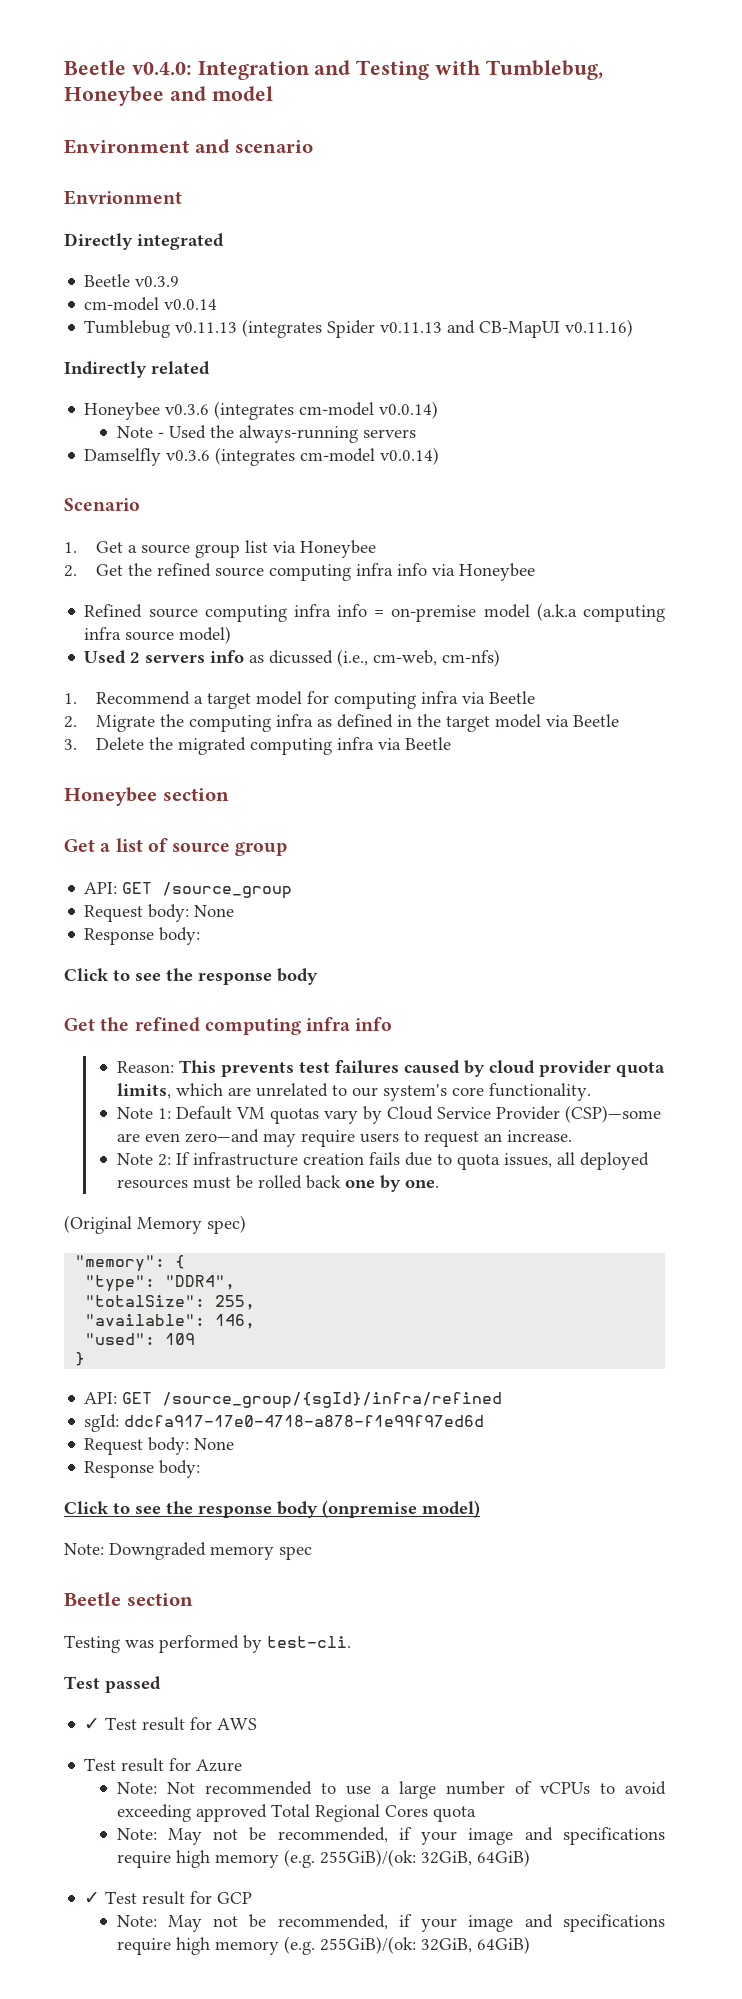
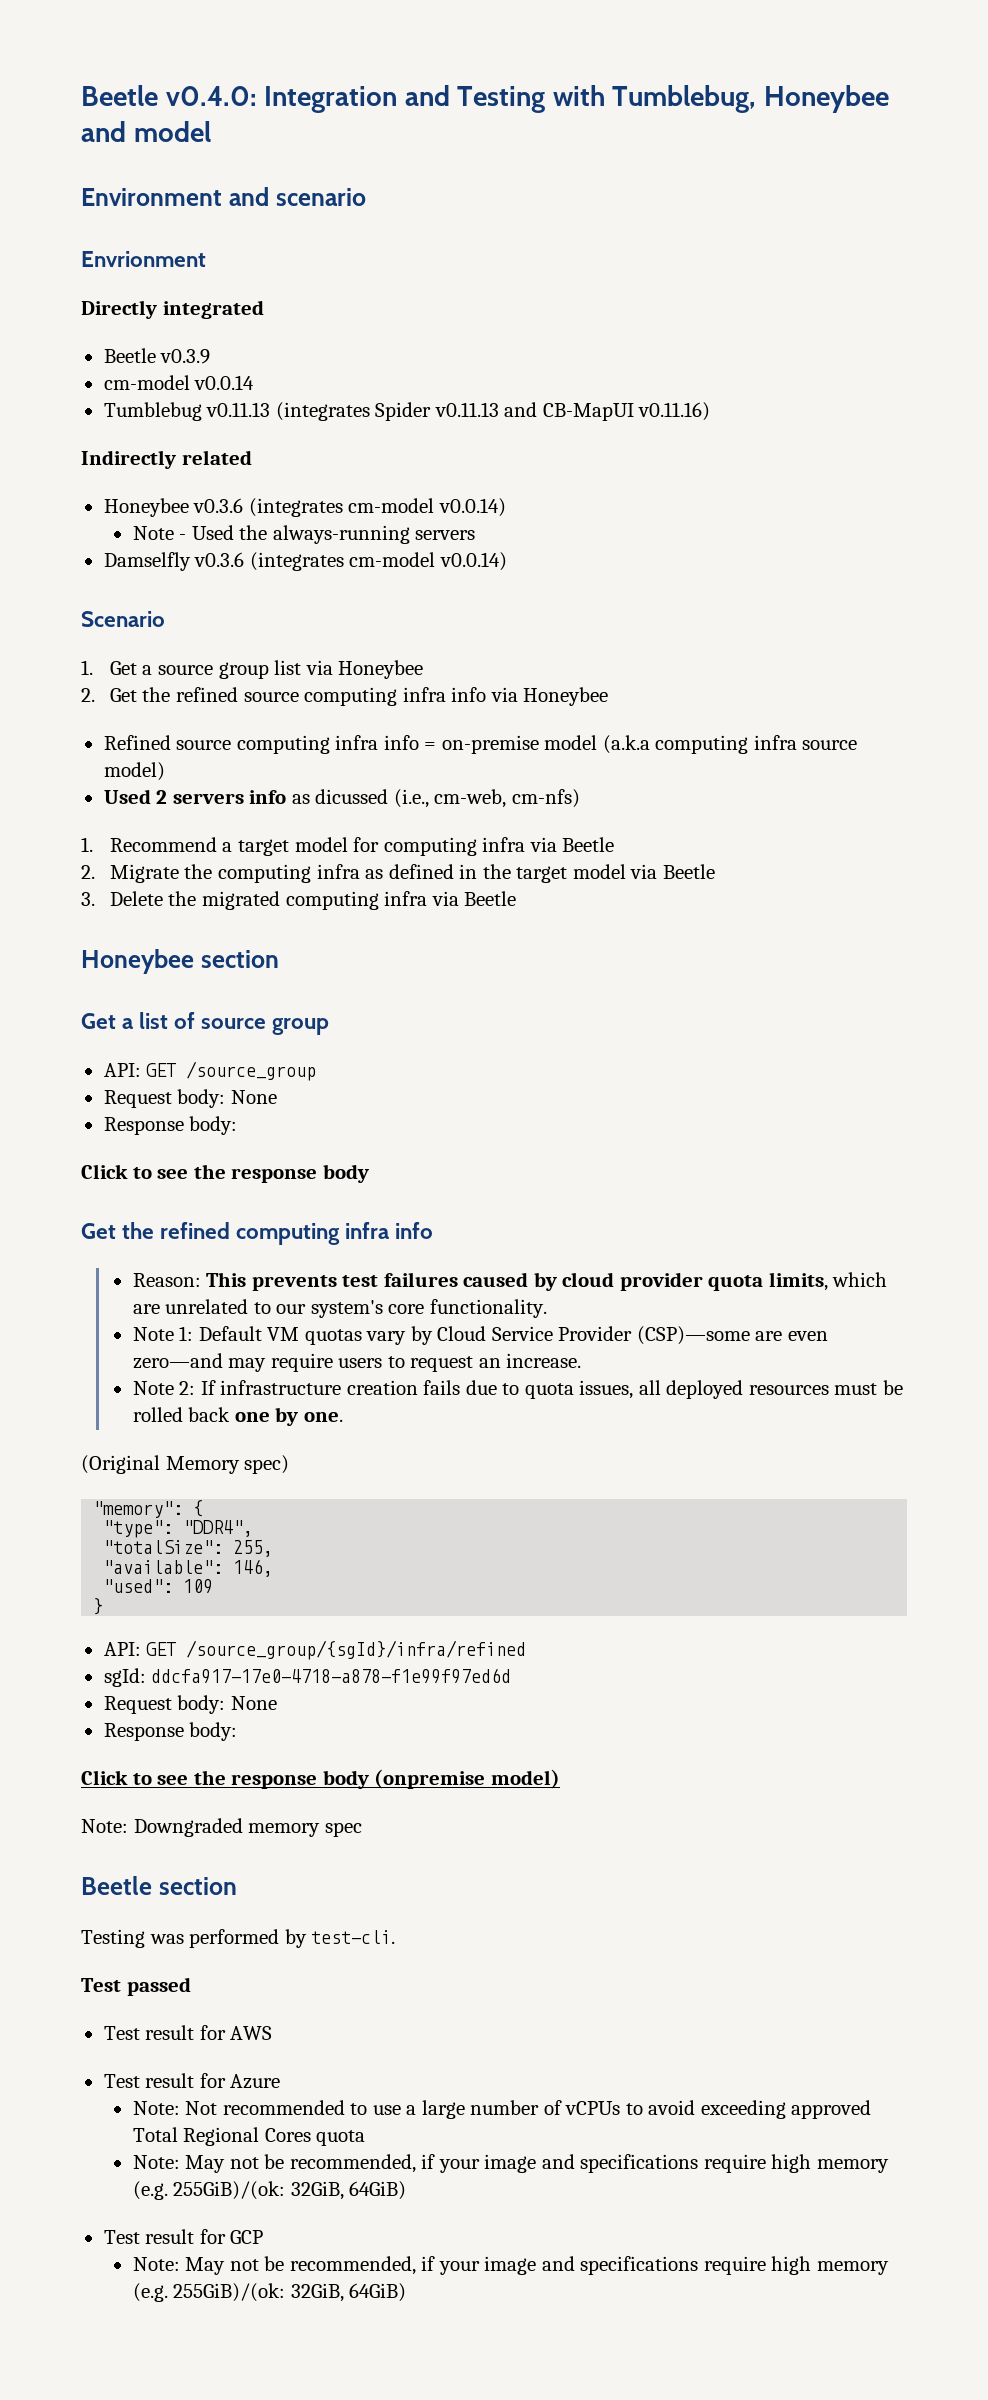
- ✓ Test result for AWS
+ Test result for AWS
- ✓ Test result for GCP
+ Test result for GCP

